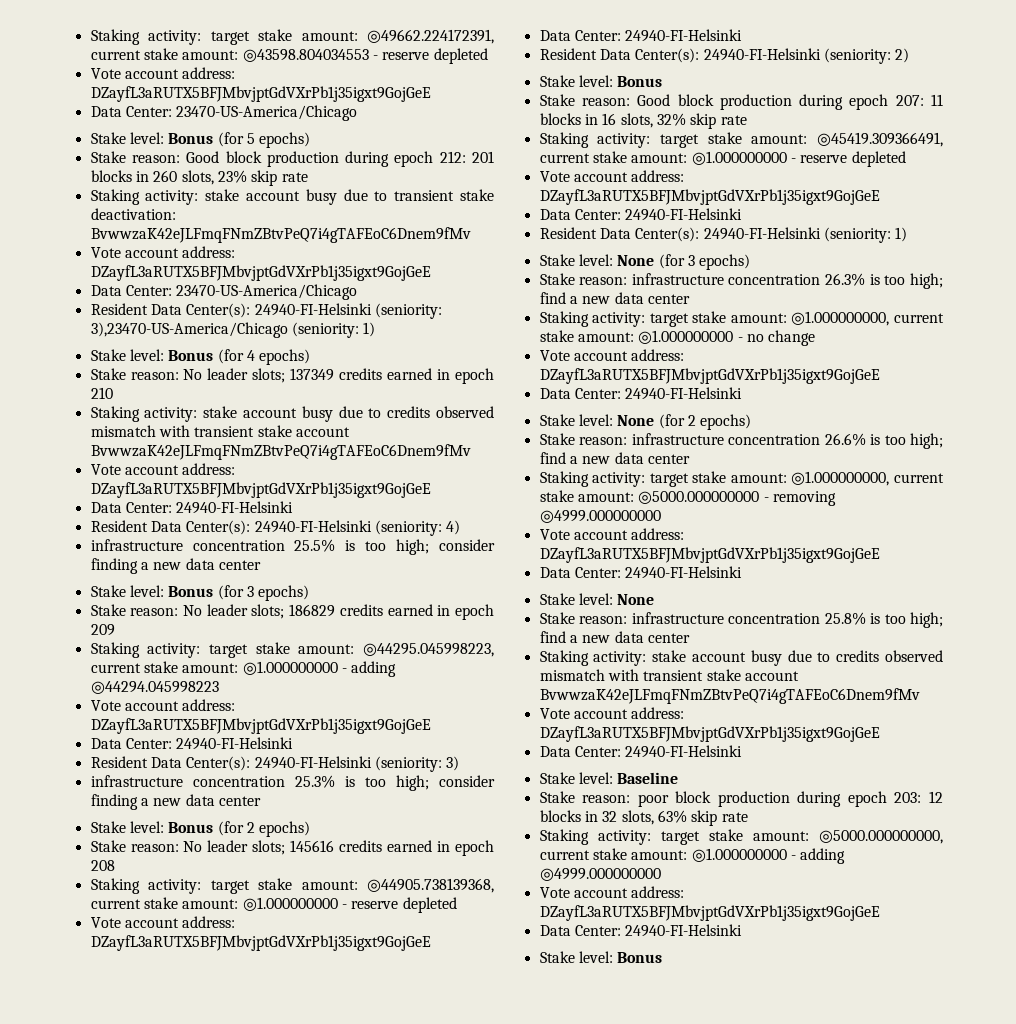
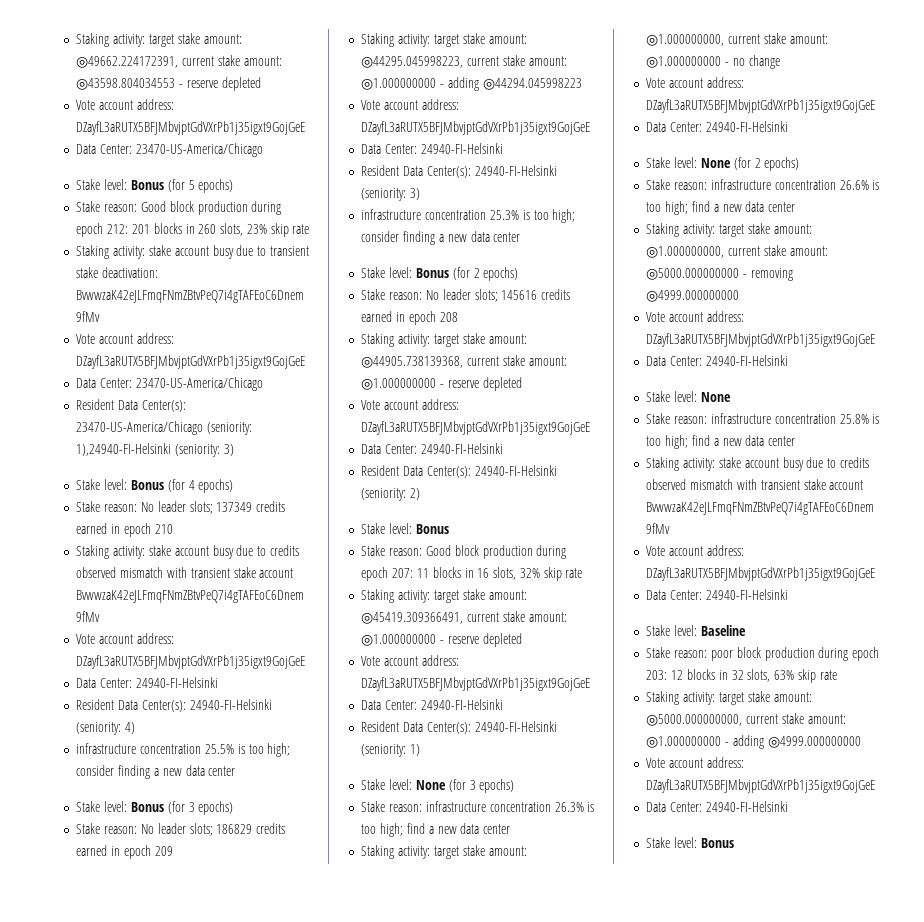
- Resident Data Center(s): 24940-FI-Helsinki (seniority: 3),23470-US-America/Chicago (seniority: 1)
+ Resident Data Center(s): 23470-US-America/Chicago (seniority: 1),24940-FI-Helsinki (seniority: 3)

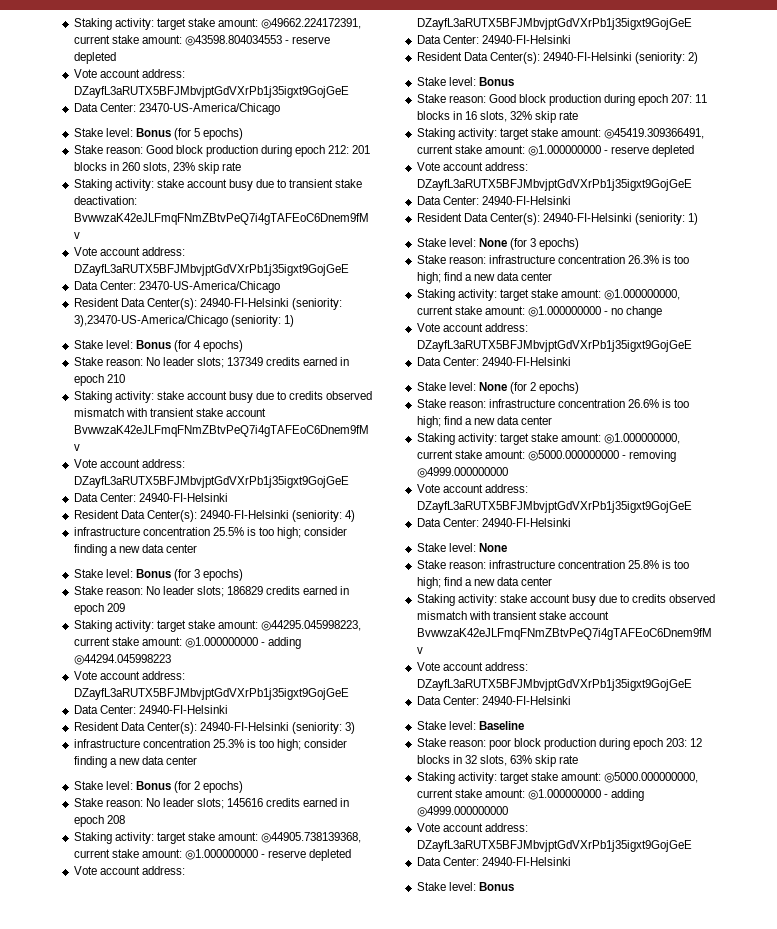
- Resident Data Center(s): 23470-US-America/Chicago (seniority: 1),24940-FI-Helsinki (seniority: 3)
+ Resident Data Center(s): 24940-FI-Helsinki (seniority: 3),23470-US-America/Chicago (seniority: 1)

